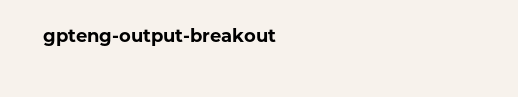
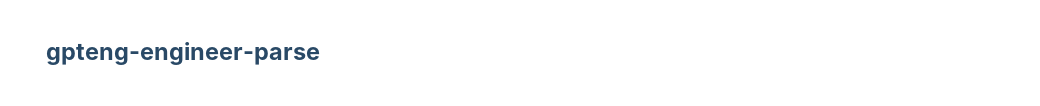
- gpteng-output-breakout
+ gpteng-engineer-parse

